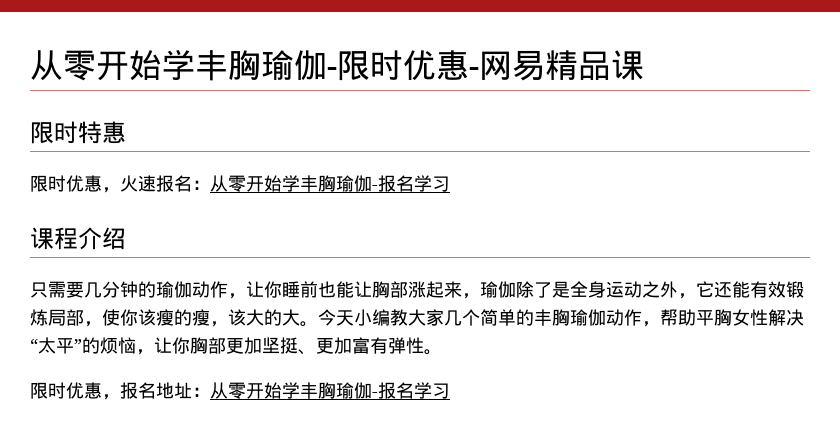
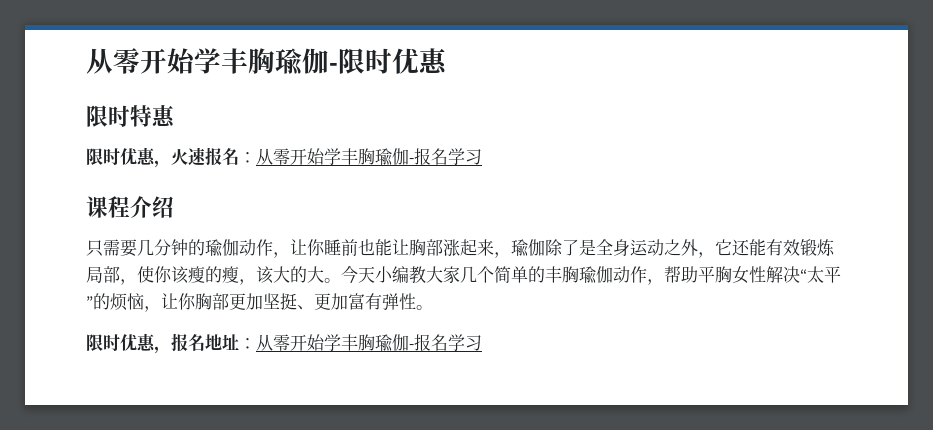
- 从零开始学丰胸瑜伽-限时优惠-网易精品课
+ 从零开始学丰胸瑜伽-限时优惠

